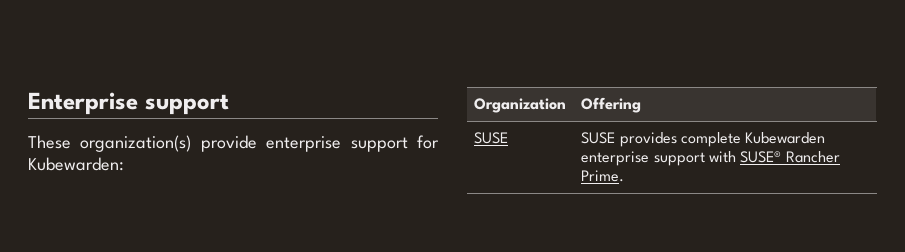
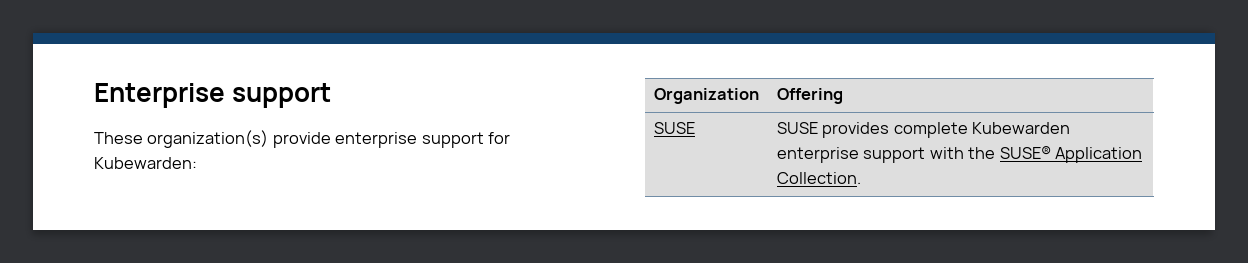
- SUSE | SUSE provides complete Kubewarden enterprise support with SUSE® Rancher Prime.
+ SUSE | SUSE provides complete Kubewarden enterprise support with the SUSE® Application Collection.

